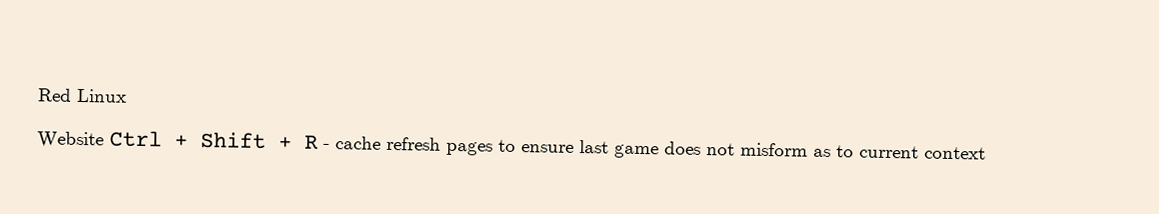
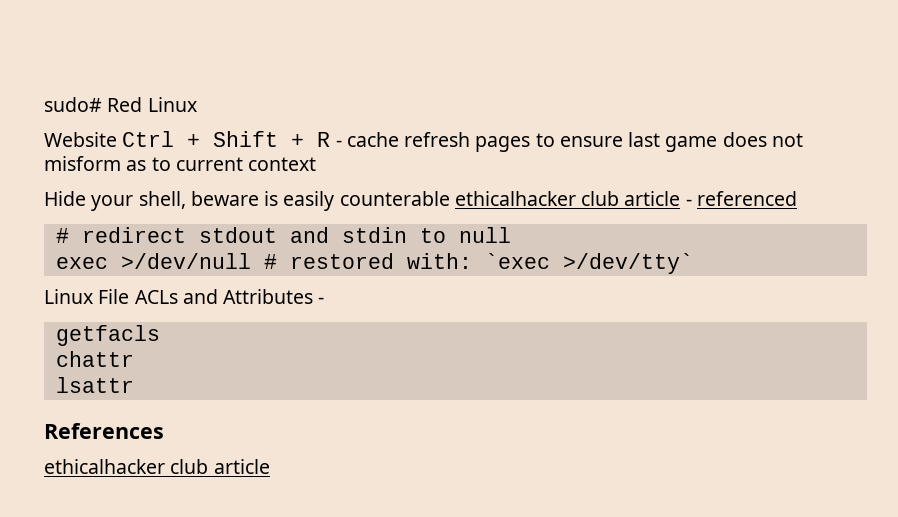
- Red Linux
+ sudo# Red Linux
+ Hide your shell, beware is easily counterable ethicalhacker club article - referenced
+ # redirect stdout and stdin to null
+ exec >/dev/null # restored with: `exec >/dev/tty`
+ Linux File ACLs and Attributes -
+ getfacls
+ chattr
+ lsattr
+ References
+ ethicalhacker club article

